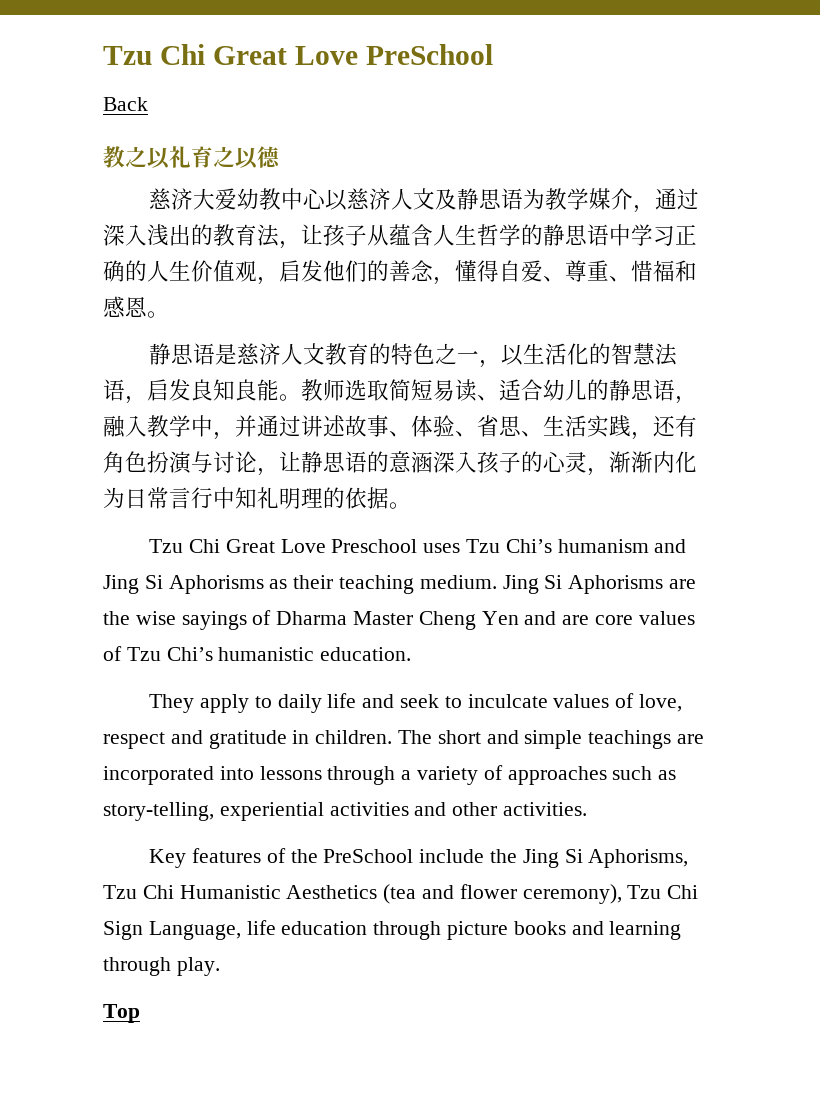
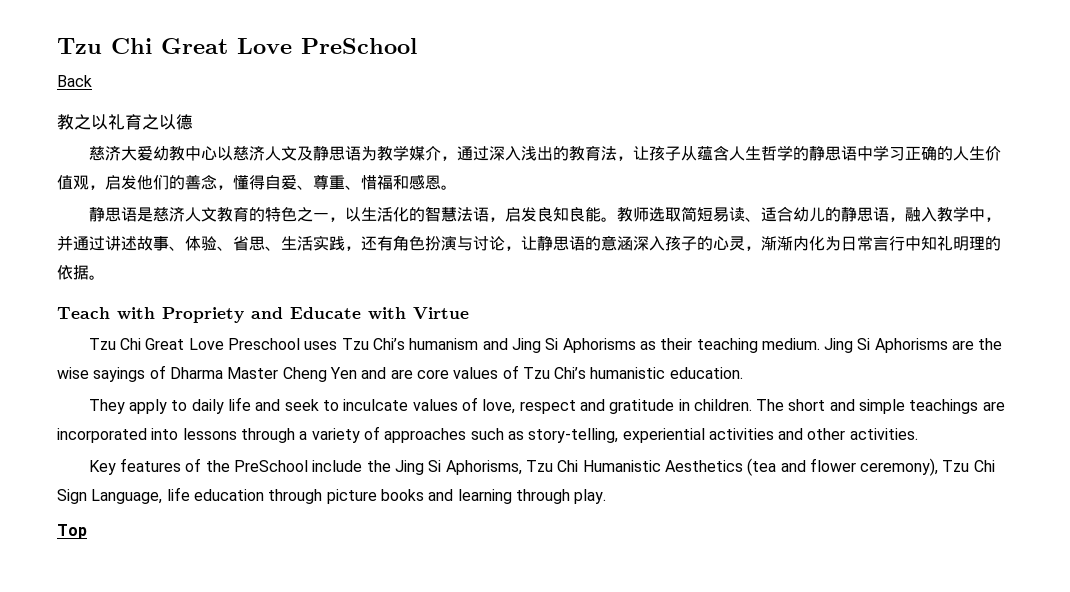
+ Teach with Propriety and Educate with Virtue

